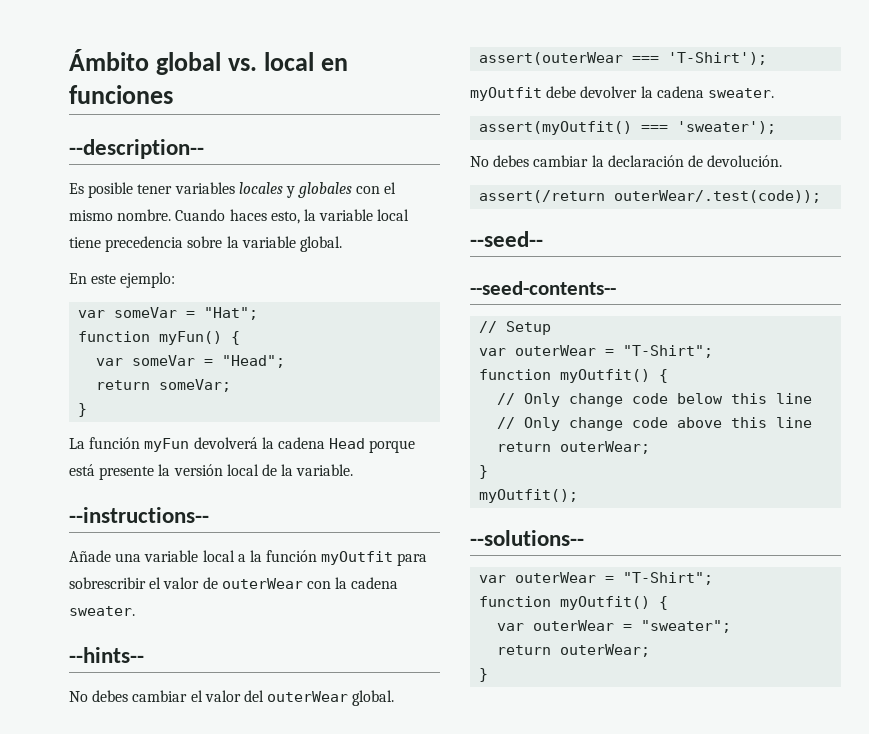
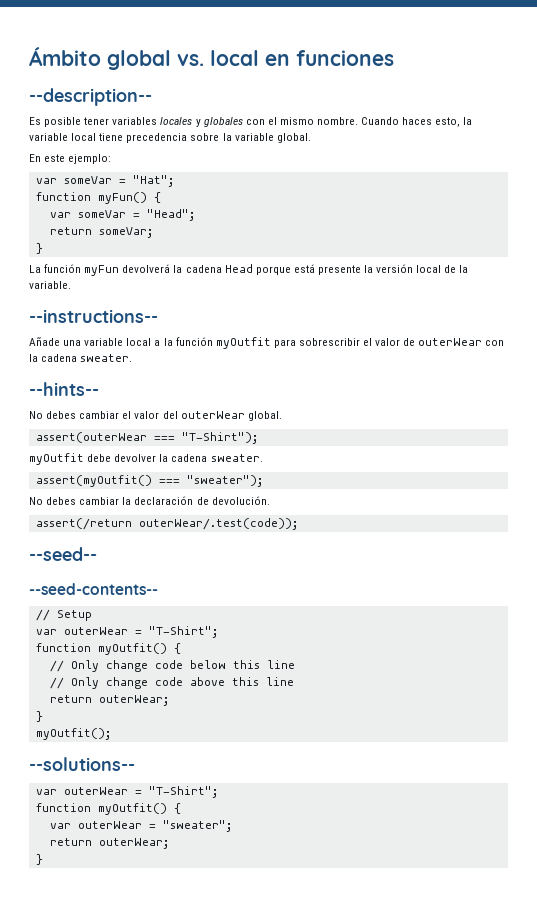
- assert(outerWear === 'T-Shirt');
+ assert(outerWear === "T-Shirt");
- assert(myOutfit() === 'sweater');
+ assert(myOutfit() === "sweater");

